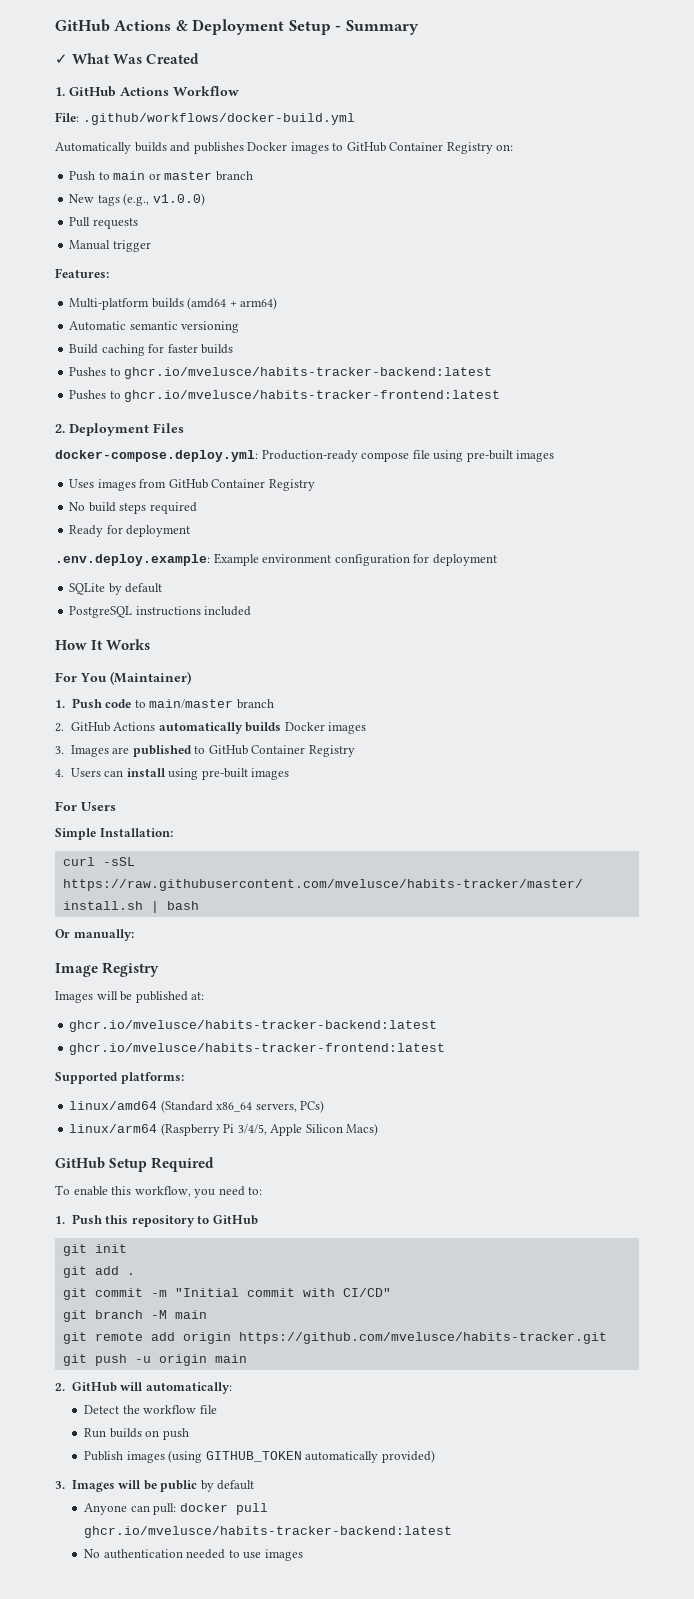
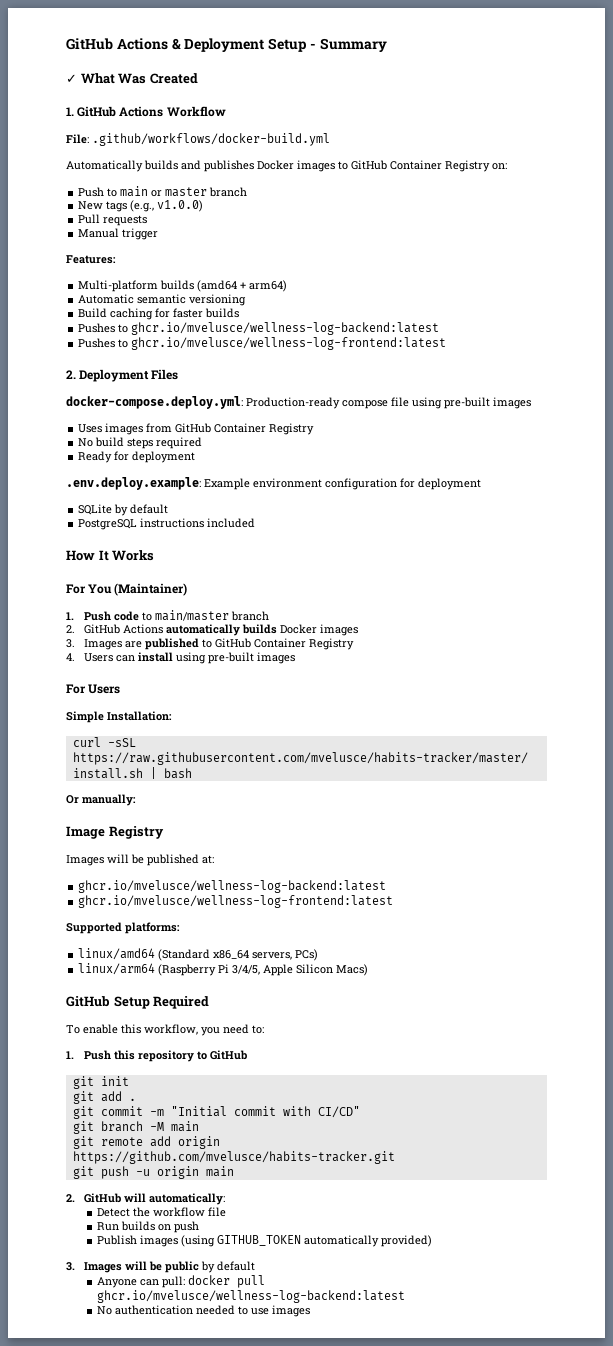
- Pushes to ghcr.io/mvelusce/habits-tracker-backend:latest
- Pushes to ghcr.io/mvelusce/habits-tracker-frontend:latest
+ Pushes to ghcr.io/mvelusce/wellness-log-backend:latest
+ Pushes to ghcr.io/mvelusce/wellness-log-frontend:latest
  Images will be published at:
- ghcr.io/mvelusce/habits-tracker-backend:latest
- ghcr.io/mvelusce/habits-tracker-frontend:latest
+ ghcr.io/mvelusce/wellness-log-backend:latest
+ ghcr.io/mvelusce/wellness-log-frontend:latest
- Anyone can pull: docker pull ghcr.io/mvelusce/habits-tracker-backend:latest
+ Anyone can pull: docker pull ghcr.io/mvelusce/wellness-log-backend:latest

